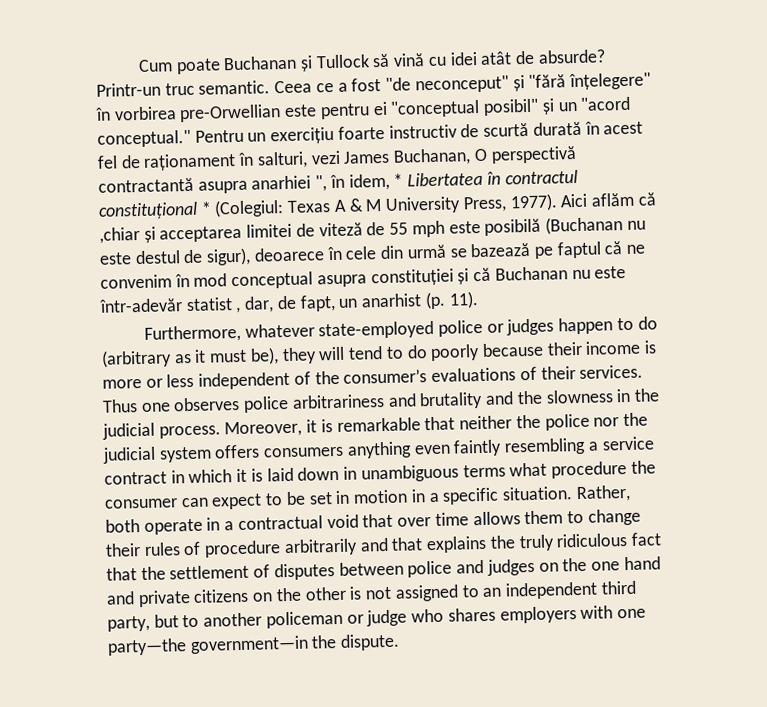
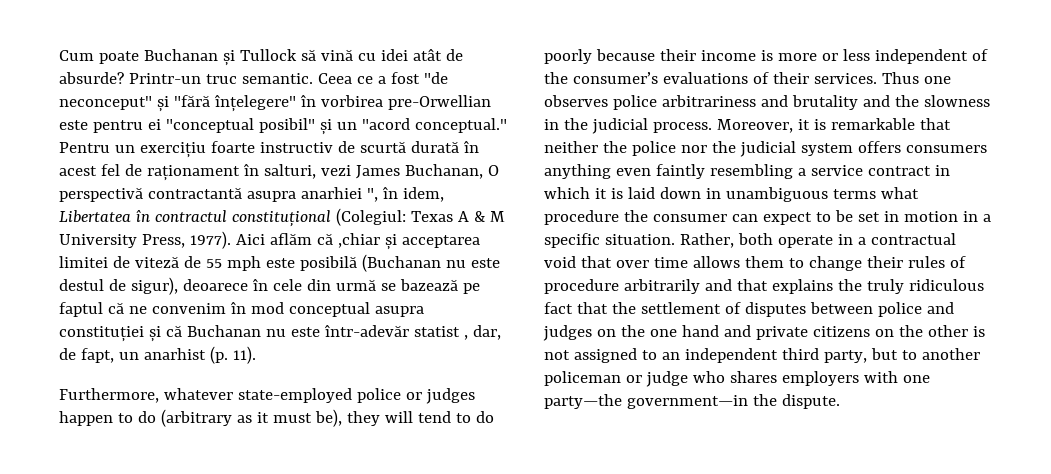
- Pentru un exercițiu foarte instructiv de scurtă durată în acest fel de raționament în salturi, vezi James Buchanan, O perspectivă contractantă asupra anarhiei ", în idem, * Libertatea în contractul constituțional * (Colegiul: Texas A & M University Press, 1977).
+ Pentru un exercițiu foarte instructiv de scurtă durată în acest fel de raționament în salturi, vezi James Buchanan, O perspectivă contractantă asupra anarhiei ", în idem, Libertatea în contractul constituțional (Colegiul: Texas A & M University Press, 1977).

